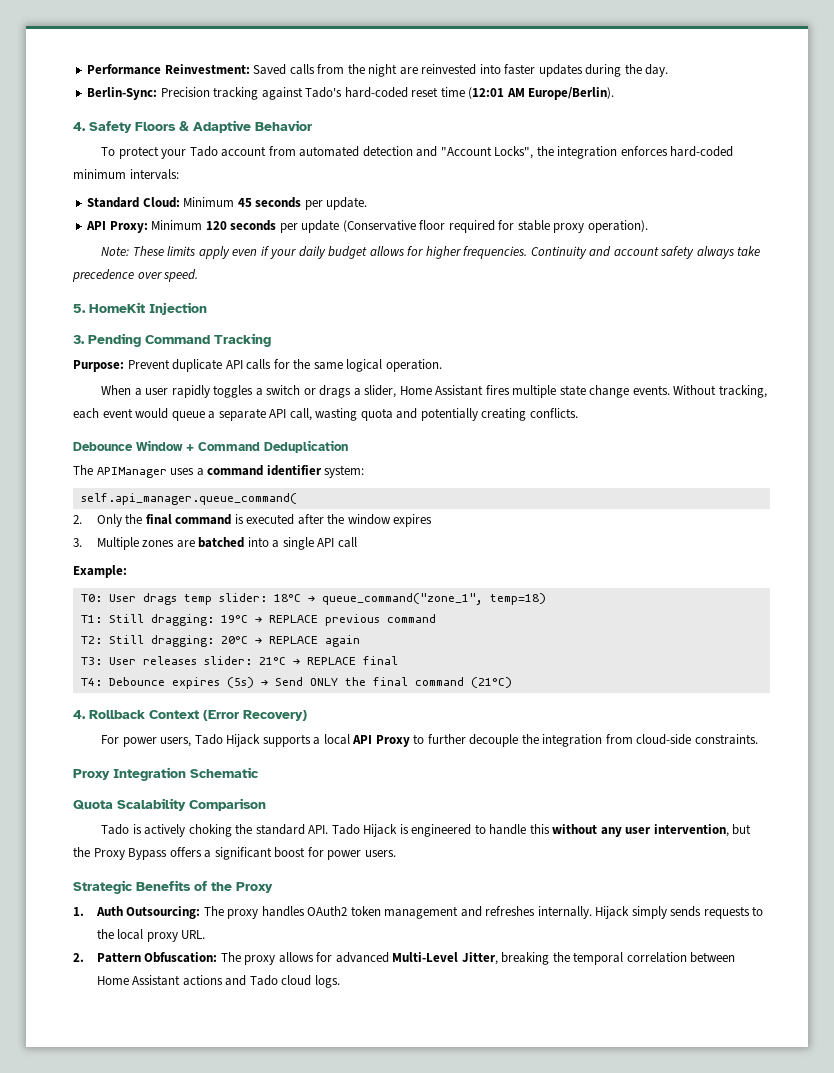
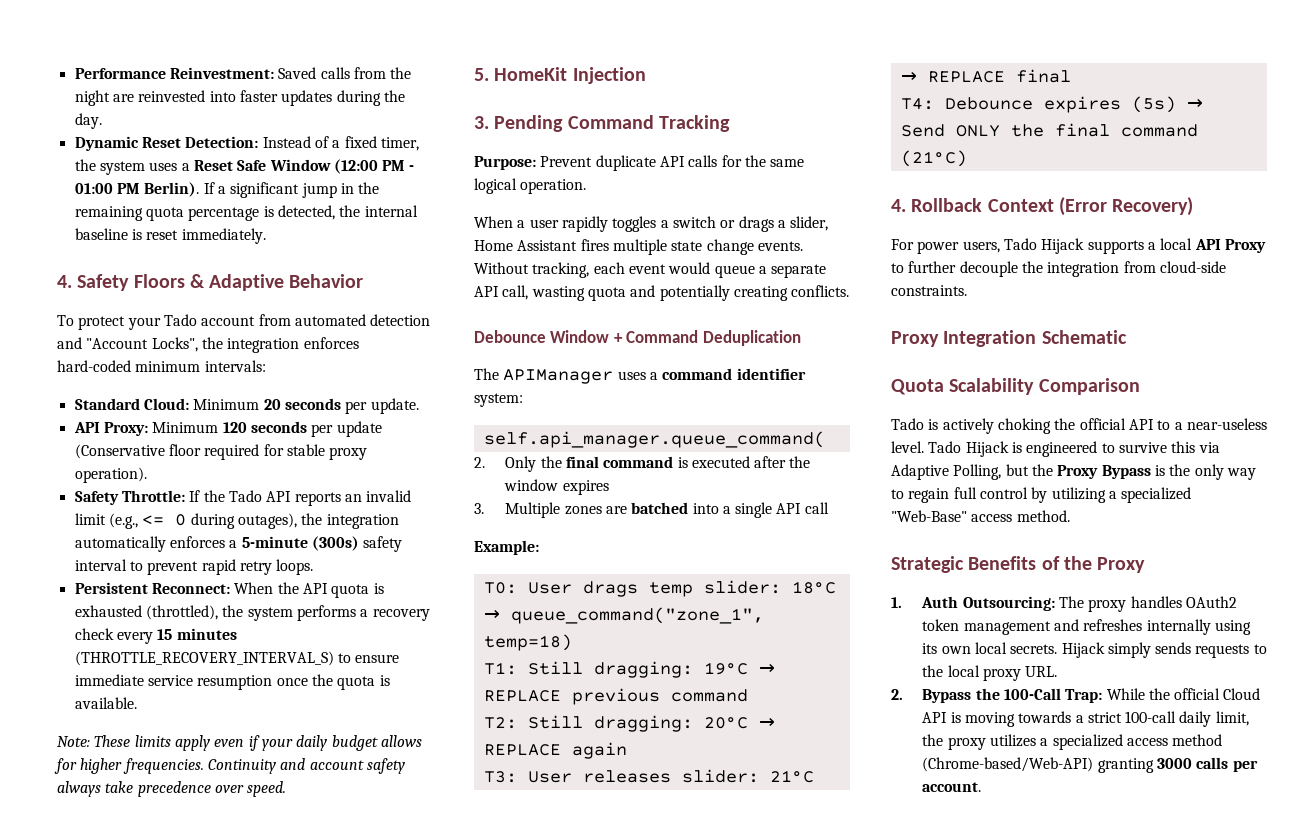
- Berlin-Sync: Precision tracking against Tado's hard-coded reset time (12:01 AM Europe/Berlin).
+ Dynamic Reset Detection: Instead of a fixed timer, the system uses a Reset Safe Window (12:00 PM - 01:00 PM Berlin). If a significant jump in the remaining quota percentage is detected, the internal baseline is reset immediately.
- Standard Cloud: Minimum 45 seconds per update.
+ Standard Cloud: Minimum 20 seconds per update.
+ Safety Throttle: If the Tado API reports an invalid limit (e.g., <= 0 during outages), the integration automatically enforces a 5-minute (300s) safety interval to prevent rapid retry loops.
+ Persistent Reconnect: When the API quota is exhausted (throttled), the system performs a recovery check every 15 minutes (THROTTLE_RECOVERY_INTERVAL_S) to ensure immediate service resumption once the quota is available.
- Tado is actively choking the standard API. Tado Hijack is engineered to handle this without any user intervention, but the Proxy Bypass offers a significant boost for power users.
+ Tado is actively choking the official API to a near-useless level. Tado Hijack is engineered to survive this via Adaptive Polling, but the Proxy Bypass is the only way to regain full control by utilizing a specialized "Web-Base" access method.
- 1. Auth Outsourcing: The proxy handles OAuth2 token management and refreshes internally.
+ 1. Auth Outsourcing: The proxy handles OAuth2 token management and refreshes internally using its own local secrets.
- 2. Pattern Obfuscation: The proxy allows for advanced Multi-Level Jitter, breaking the temporal correlation between Home Assistant actions and Tado cloud logs.
+ 2. Bypass the 100-Call Trap: While the official Cloud API is moving towards a strict 100-call daily limit, the proxy utilizes a specialized access method (Chrome-based/Web-API) granting 3000 calls per account.

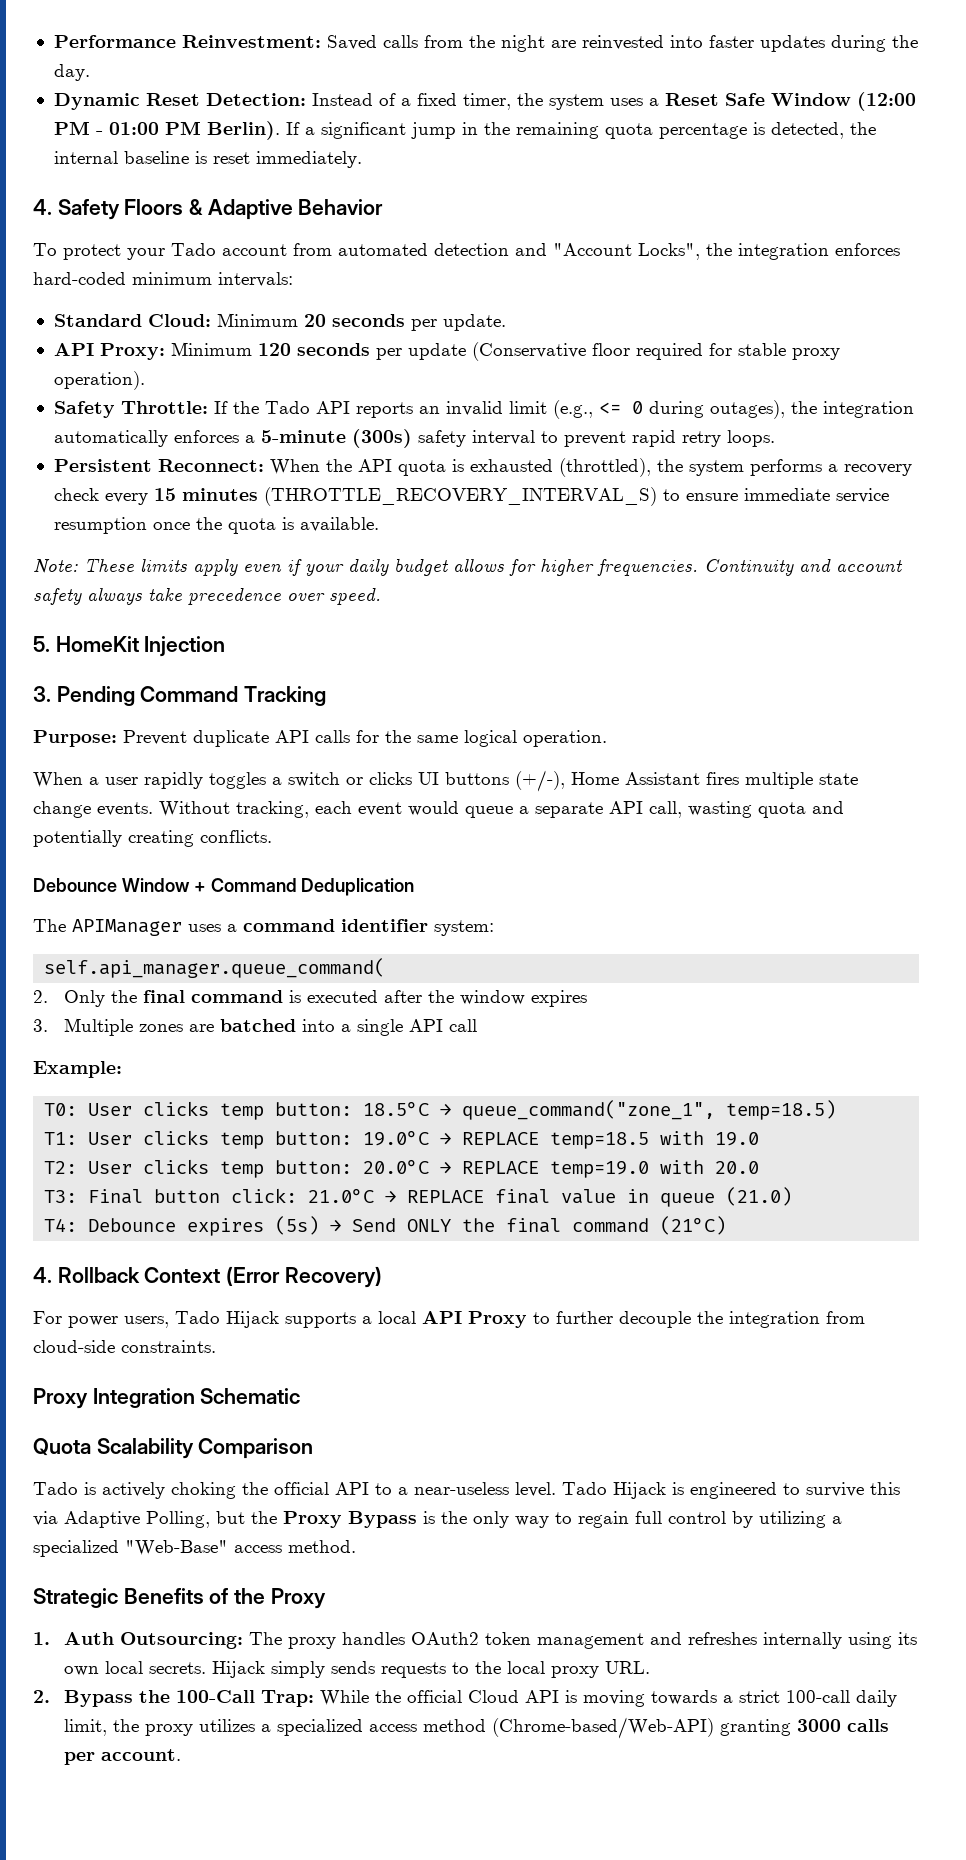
- When a user rapidly toggles a switch or drags a slider, Home Assistant fires multiple state change events.
+ When a user rapidly toggles a switch or clicks UI buttons (+/-), Home Assistant fires multiple state change events.
- T0: User drags temp slider: 18°C → queue_command("zone_1", temp=18)
+ T0: User clicks temp button: 18.5°C → queue_command("zone_1", temp=18.5)
- T1: Still dragging: 19°C → REPLACE previous command
- T2: Still dragging: 20°C → REPLACE again
- T3: User releases slider: 21°C → REPLACE final
+ T1: User clicks temp button: 19.0°C → REPLACE temp=18.5 with 19.0
+ T2: User clicks temp button: 20.0°C → REPLACE temp=19.0 with 20.0
+ T3: Final button click: 21.0°C → REPLACE final value in queue (21.0)

